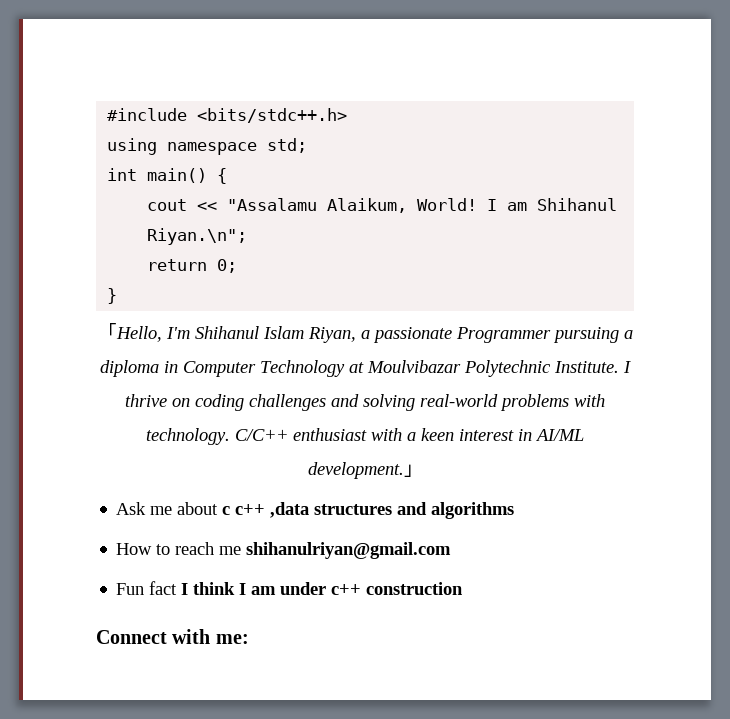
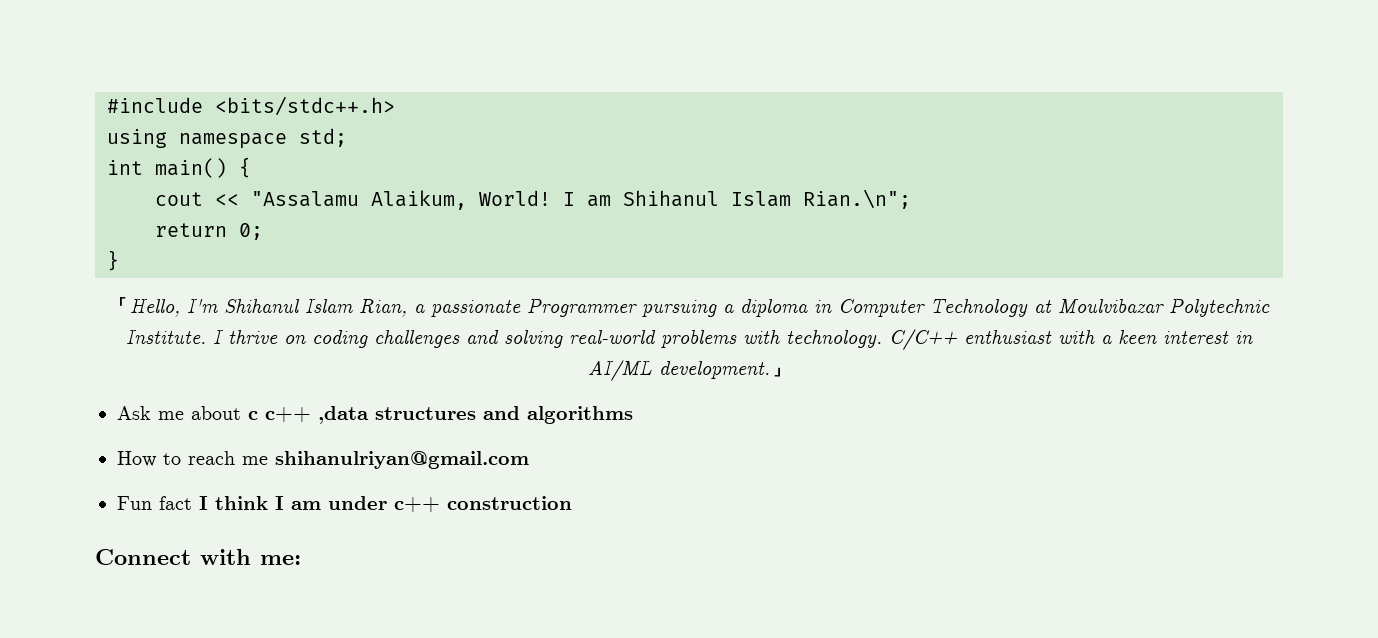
- I am Shihanul Riyan.\n";
+ I am Shihanul Islam Rian.\n";
- 「Hello, I'm Shihanul Islam Riyan, a passionate Programmer pursuing a diploma in Computer Technology at Moulvibazar Polytechnic Institute.
+ 「Hello, I'm Shihanul Islam Rian, a passionate Programmer pursuing a diploma in Computer Technology at Moulvibazar Polytechnic Institute.

